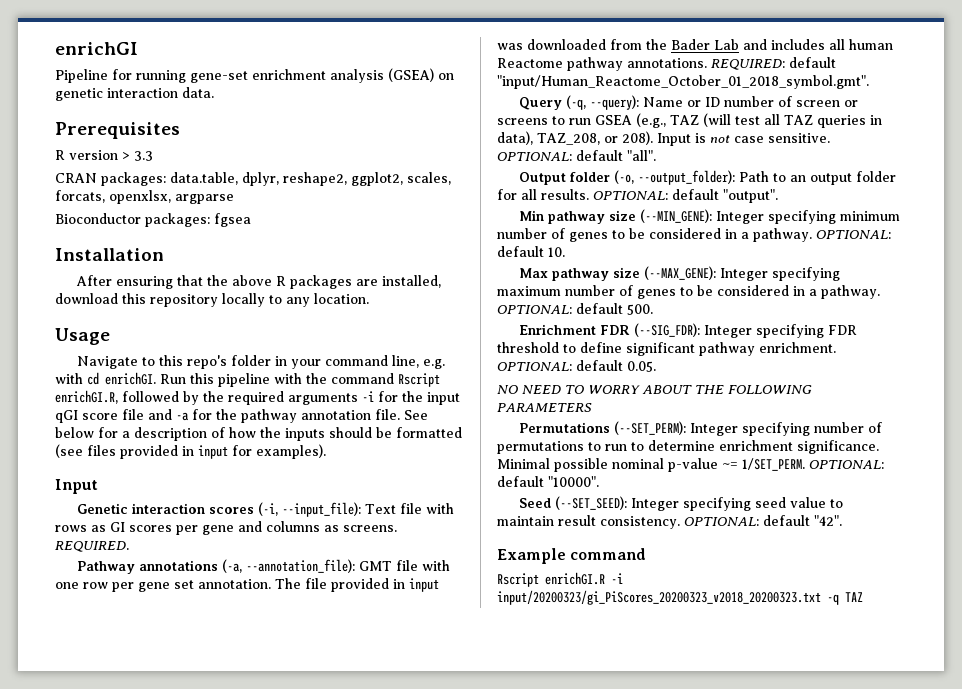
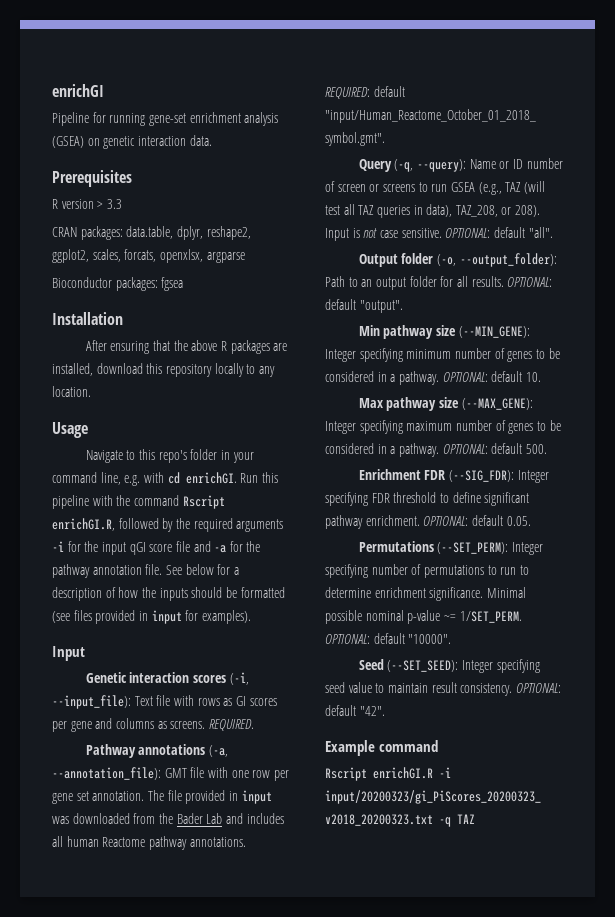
- NO NEED TO WORRY ABOUT THE FOLLOWING PARAMETERS

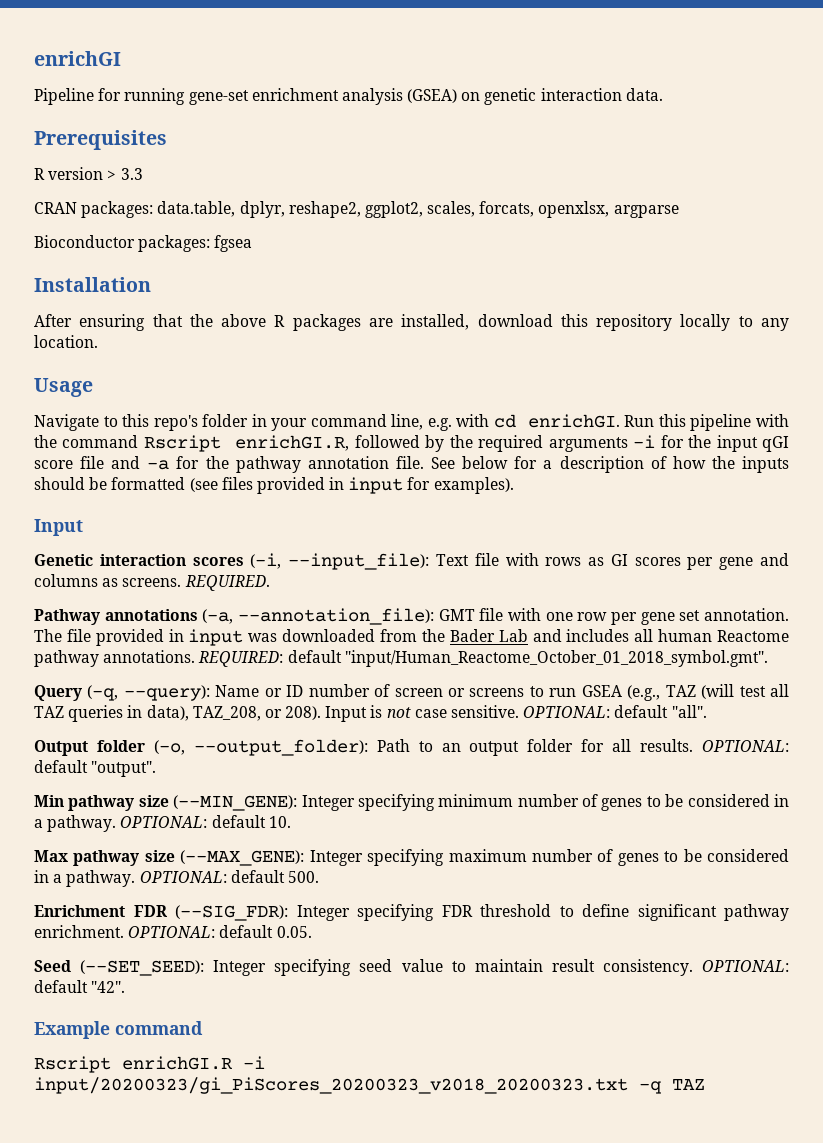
- Permutations (--SET_PERM): Integer specifying number of permutations to run to determine enrichment significance. Minimal possible nominal p-value ~= 1/SET_PERM. OPTIONAL: default "10000".

